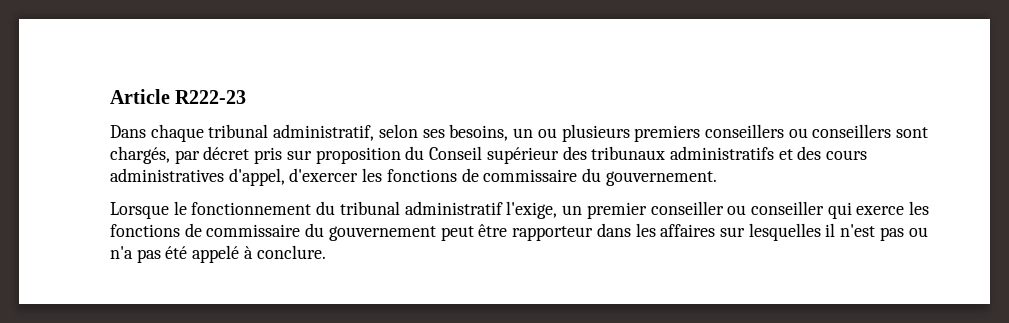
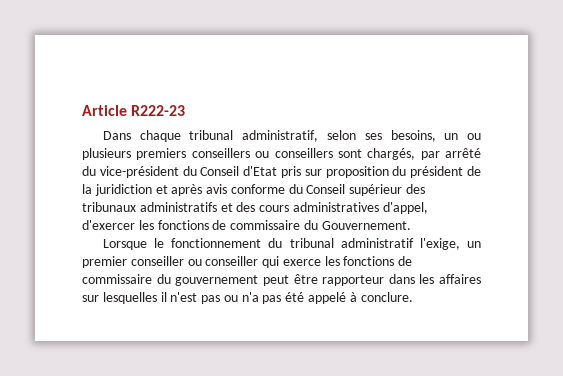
- Dans chaque tribunal administratif, selon ses besoins, un ou plusieurs premiers conseillers ou conseillers sont chargés, par décret pris sur proposition du Conseil supérieur des tribunaux administratifs et des cours administratives d'appel, d'exercer les fonctions de commissaire du gouvernement.
+ Dans chaque tribunal administratif, selon ses besoins, un ou plusieurs premiers conseillers ou conseillers sont chargés, par arrêté du vice-président du Conseil d'Etat pris sur proposition du président de la juridiction et après avis conforme du Conseil supérieur des tribunaux administratifs et des cours administratives d'appel, d'exercer les fonctions de commissaire du Gouvernement.

